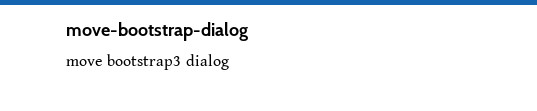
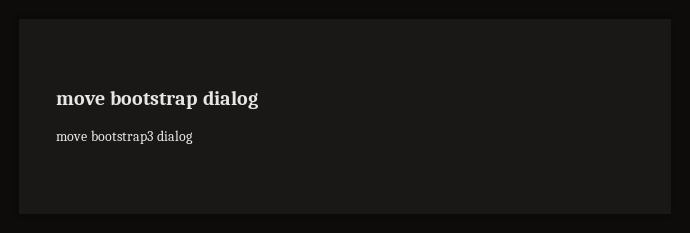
- move-bootstrap-dialog
+ move bootstrap dialog

